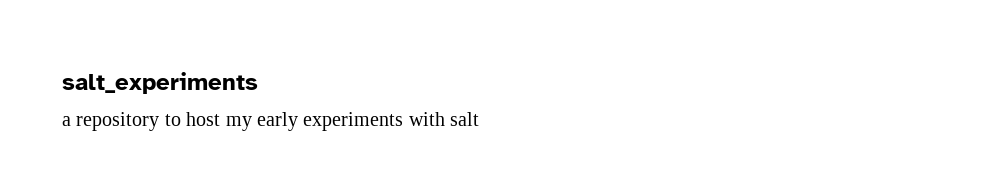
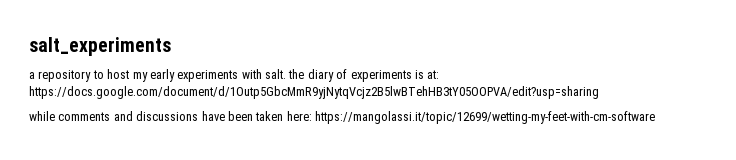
- a repository to host my early experiments with salt
+ a repository to host my early experiments with salt. the diary of experiments is at: https://docs.google.com/document/d/1Outp5GbcMmR9yjNytqVcjz2B5lwBTehHB3tY05OOPVA/edit?usp=sharing
+ while comments and discussions have been taken here: https://mangolassi.it/topic/12699/wetting-my-feet-with-cm-software

